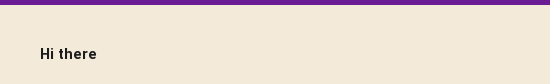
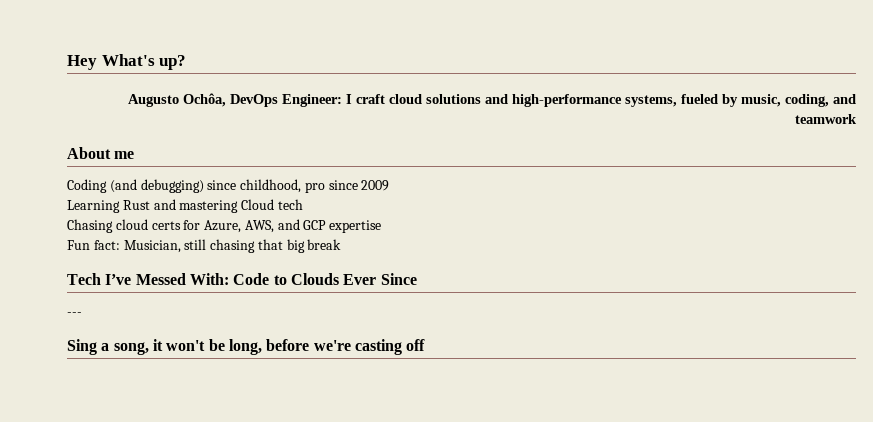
- Hi there
+ Hey What's up?
+ Augusto Ochôa, DevOps Engineer: I craft cloud solutions and high-performance systems, fueled by music, coding, and teamwork
+ About me
+ Coding (and debugging) since childhood, pro since 2009
+ Learning Rust and mastering Cloud tech
+ Chasing cloud certs for Azure, AWS, and GCP expertise
+ Fun fact: Musician, still chasing that big break
+ Tech I’ve Messed With: Code to Clouds Ever Since
+ ---
+ Sing a song, it won't be long, before we're casting off

